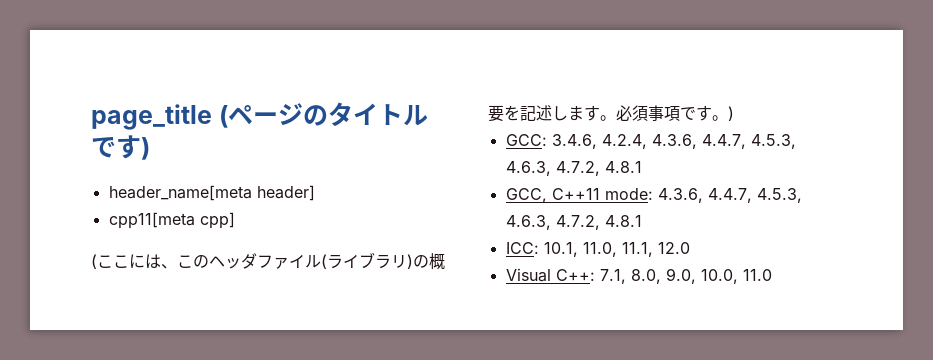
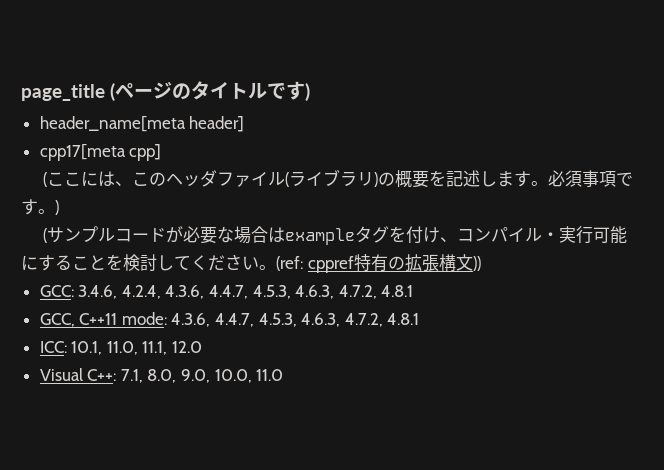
- cpp11[meta cpp]
+ cpp17[meta cpp]
+ (サンプルコードが必要な場合はexampleタグを付け、コンパイル・実行可能にすることを検討してください。(ref: cppref特有の拡張構文))

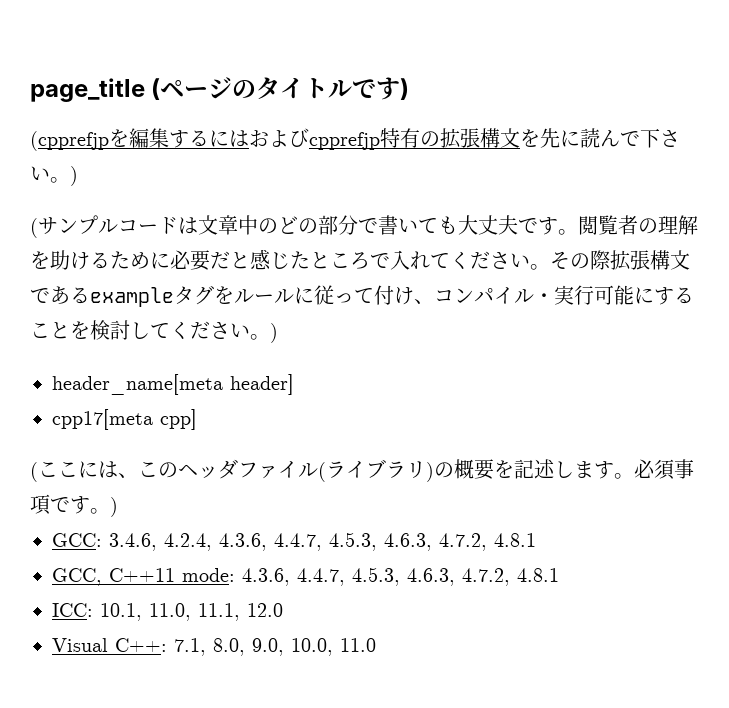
+ (cpprefjpを編集するにはおよびcpprefjp特有の拡張構文を先に読んで下さい。)
+ (サンプルコードは文章中のどの部分で書いても大丈夫です。閲覧者の理解を助けるために必要だと感じたところで入れてください。その際拡張構文であるexampleタグをルールに従って付け、コンパイル・実行可能にすることを検討してください。)
- (サンプルコードが必要な場合はexampleタグを付け、コンパイル・実行可能にすることを検討してください。(ref: cppref特有の拡張構文))

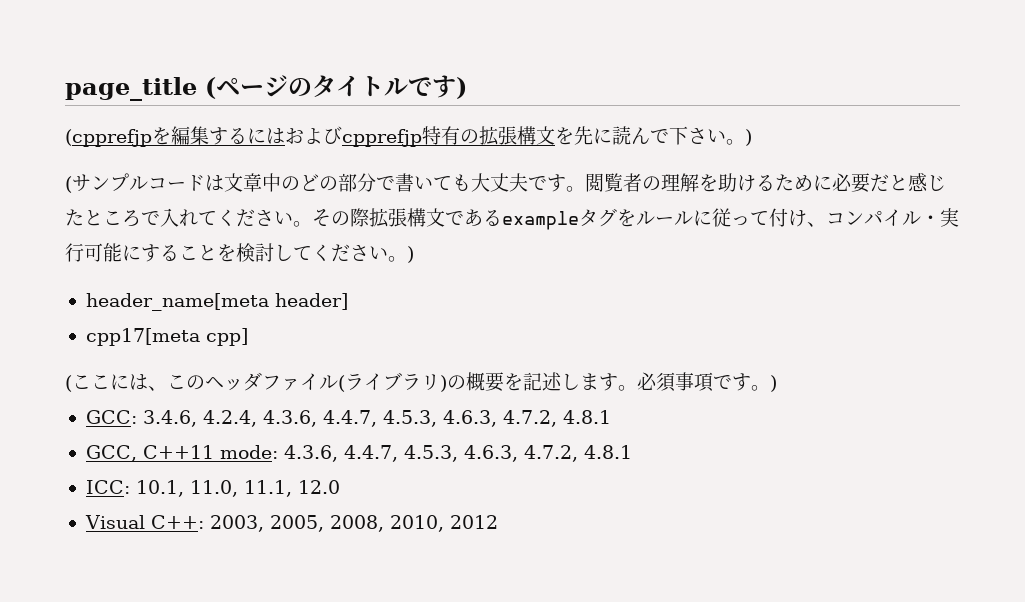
- Visual C++: 7.1, 8.0, 9.0, 10.0, 11.0
+ Visual C++: 2003, 2005, 2008, 2010, 2012

